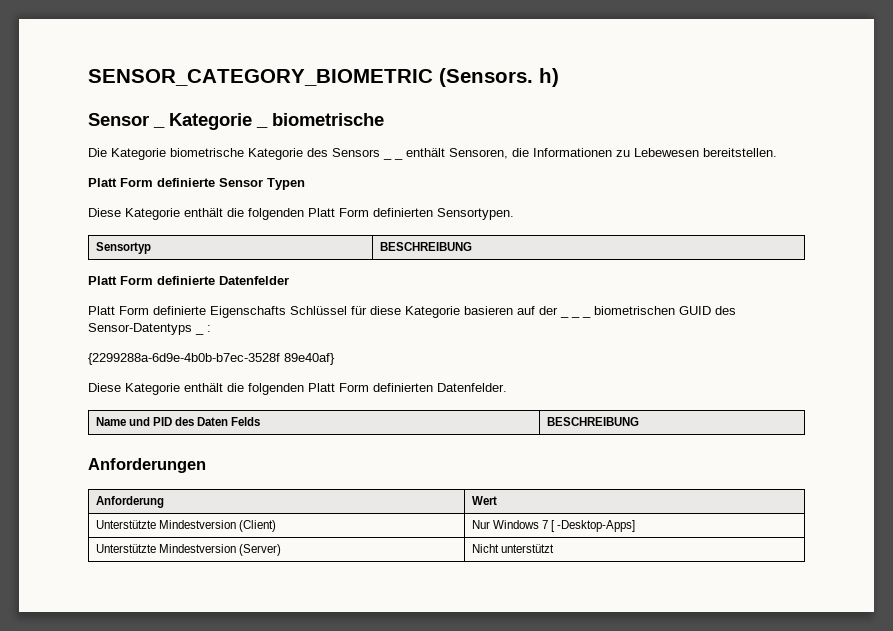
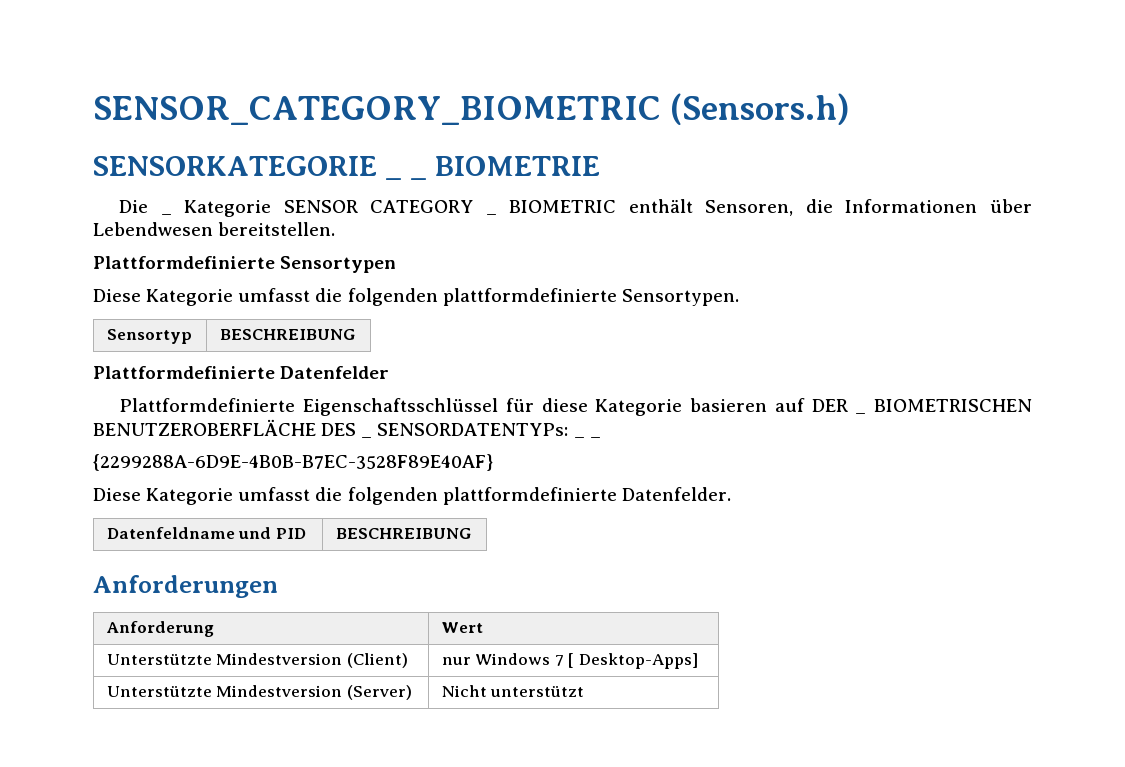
- SENSOR_CATEGORY_BIOMETRIC (Sensors. h)
- Sensor _ Kategorie _ biometrische
- Die Kategorie biometrische Kategorie des Sensors _ _ enthält Sensoren, die Informationen zu Lebewesen bereitstellen.
+ SENSOR_CATEGORY_BIOMETRIC (Sensors.h)
+ SENSORKATEGORIE _ _ BIOMETRIE
+ Die _ Kategorie SENSOR CATEGORY _ BIOMETRIC enthält Sensoren, die Informationen über Lebendwesen bereitstellen.
- Platt Form definierte Sensor Typen
- Diese Kategorie enthält die folgenden Platt Form definierten Sensortypen.
+ Plattformdefinierte Sensortypen
+ Diese Kategorie umfasst die folgenden plattformdefinierte Sensortypen.
- Platt Form definierte Datenfelder
- Platt Form definierte Eigenschafts Schlüssel für diese Kategorie basieren auf der _ _ _ biometrischen GUID des Sensor-Datentyps _ :
- {2299288a-6d9e-4b0b-b7ec-3528f 89e40af}
- Diese Kategorie enthält die folgenden Platt Form definierten Datenfelder.
+ Plattformdefinierte Datenfelder
+ Plattformdefinierte Eigenschaftsschlüssel für diese Kategorie basieren auf DER _ BIOMETRISCHEN BENUTZEROBERFLÄCHE DES _ SENSORDATENTYPs: _ _
+ {2299288A-6D9E-4B0B-B7EC-3528F89E40AF}
+ Diese Kategorie umfasst die folgenden plattformdefinierte Datenfelder.
- Name und PID des Daten Felds | BESCHREIBUNG
+ Datenfeldname und PID | BESCHREIBUNG
- Unterstützte Mindestversion (Client) | Nur Windows 7 [ -Desktop-Apps]
+ Unterstützte Mindestversion (Client) | nur Windows 7 [ Desktop-Apps]

